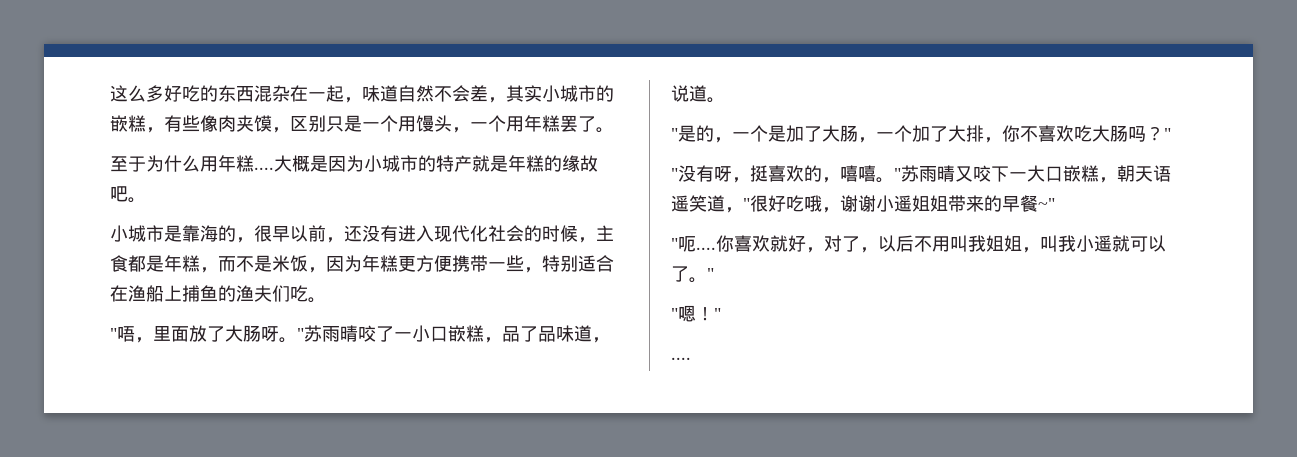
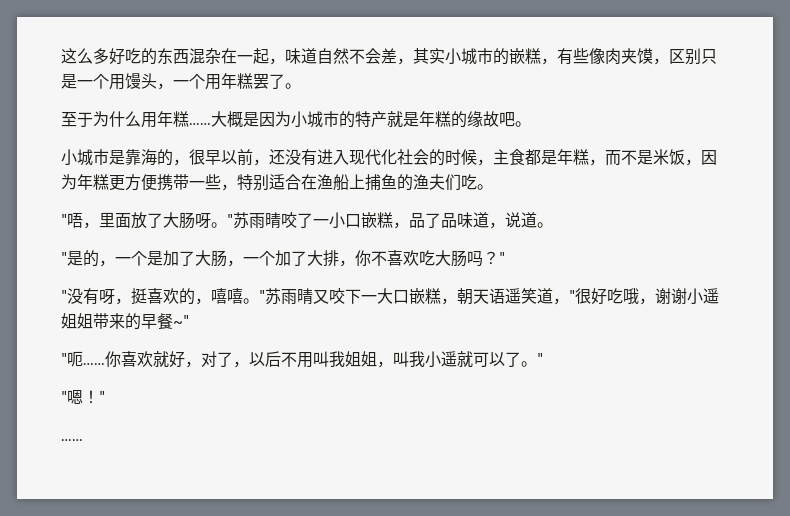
- 至于为什么用年糕....
+ 至于为什么用年糕……
- "呃....
+ "呃……
  "嗯！"
- ....
+ ……

